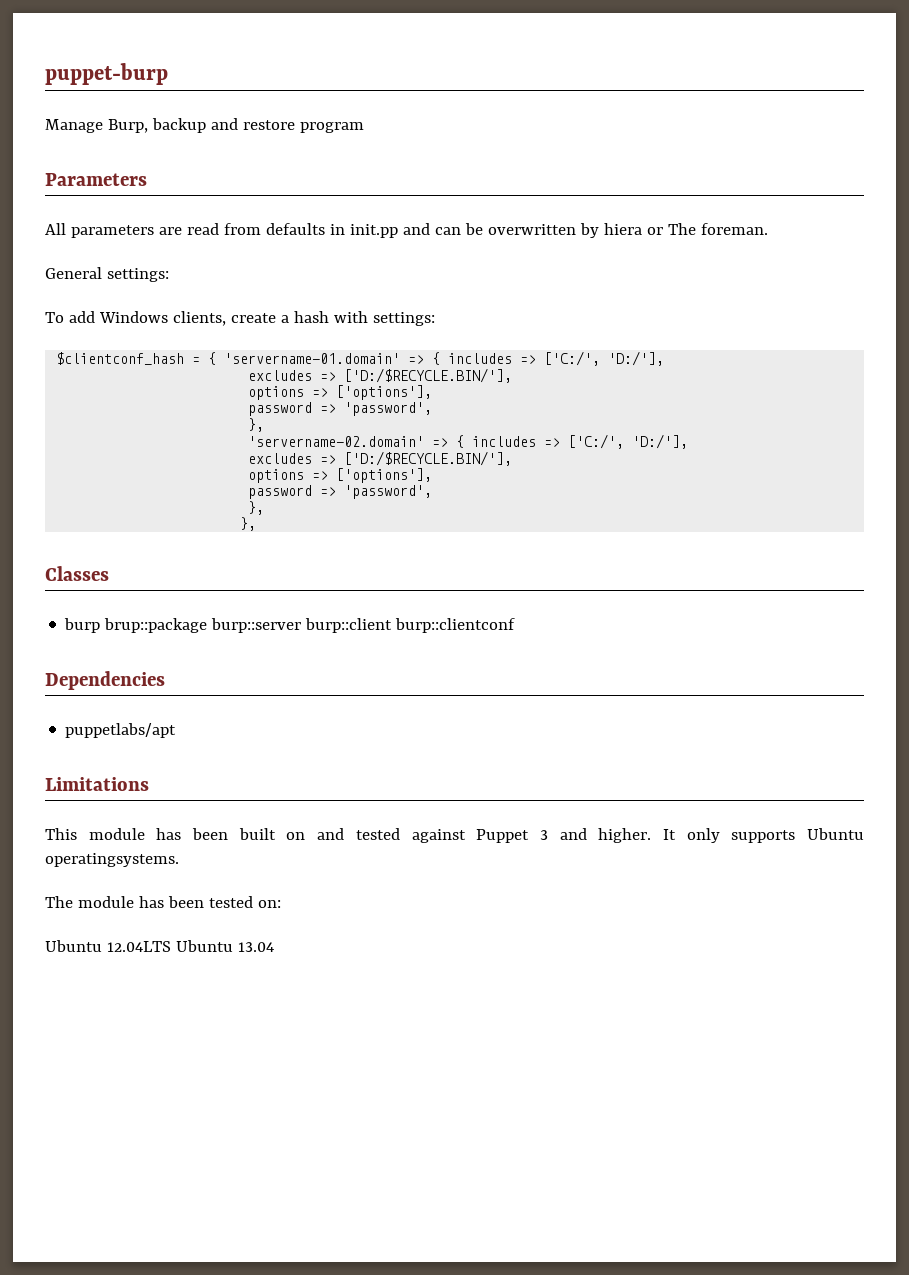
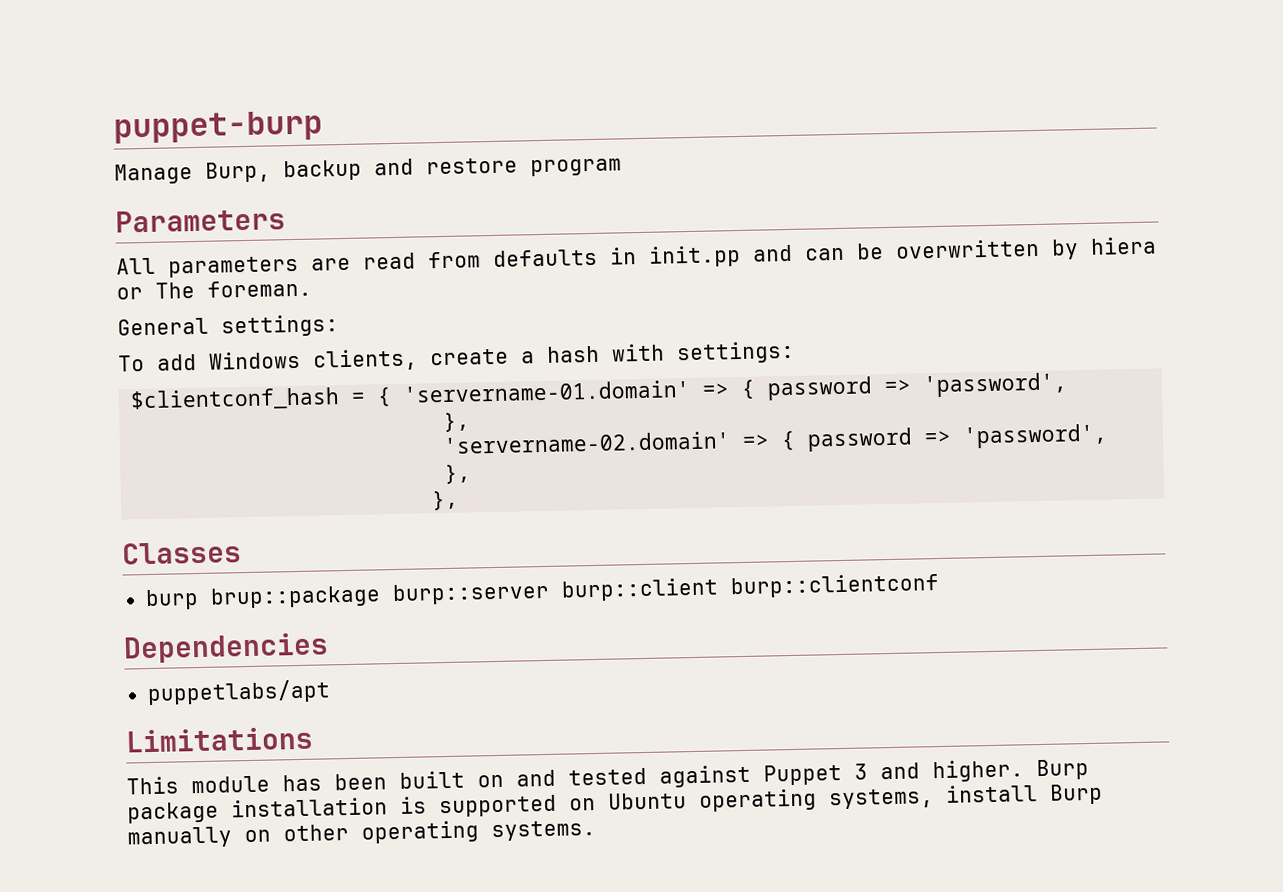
- $clientconf_hash = { 'servername-01.domain' => { includes => ['C:/', 'D:/'],
- excludes => ['D:/$RECYCLE.BIN/'],
- options => ['options'],
- password => 'password',
+ $clientconf_hash = { 'servername-01.domain' => { password => 'password',
- 'servername-02.domain' => { includes => ['C:/', 'D:/'],
- excludes => ['D:/$RECYCLE.BIN/'],
- options => ['options'],
- password => 'password',
+ 'servername-02.domain' => { password => 'password',
- It only supports Ubuntu operatingsystems.
- The module has been tested on:
- Ubuntu 12.04LTS Ubuntu 13.04
+ Burp package installation is supported on Ubuntu operating systems, install Burp manually on other operating systems.

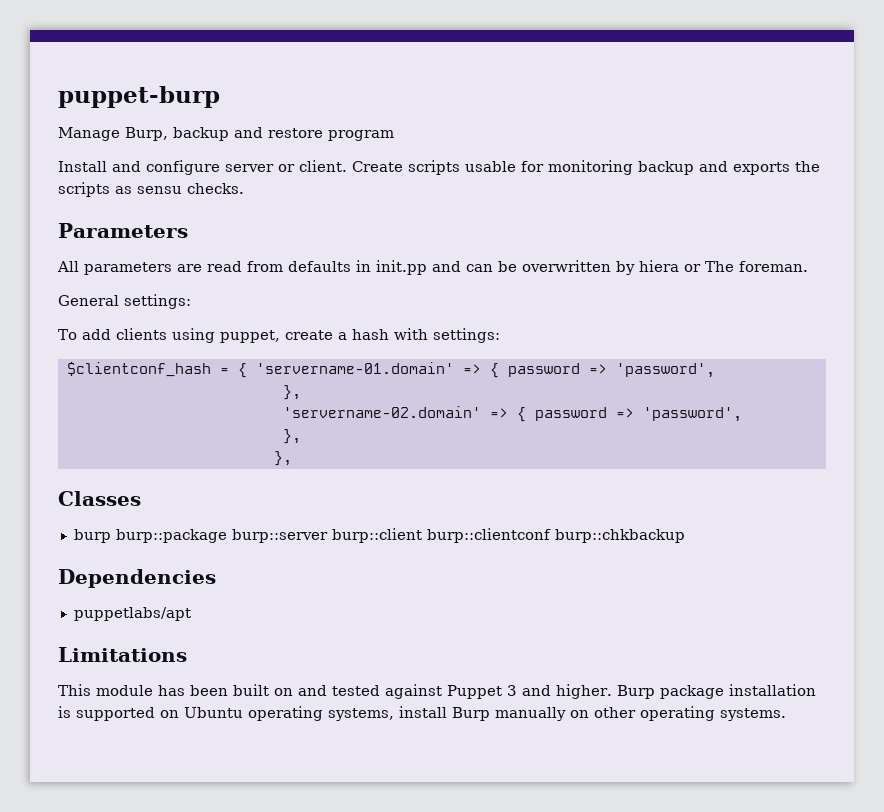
+ Install and configure server or client. Create scripts usable for monitoring backup and exports the scripts as sensu checks.
- To add Windows clients, create a hash with settings:
+ To add clients using puppet, create a hash with settings:
- burp brup::package burp::server burp::client burp::clientconf
+ burp burp::package burp::server burp::client burp::clientconf burp::chkbackup

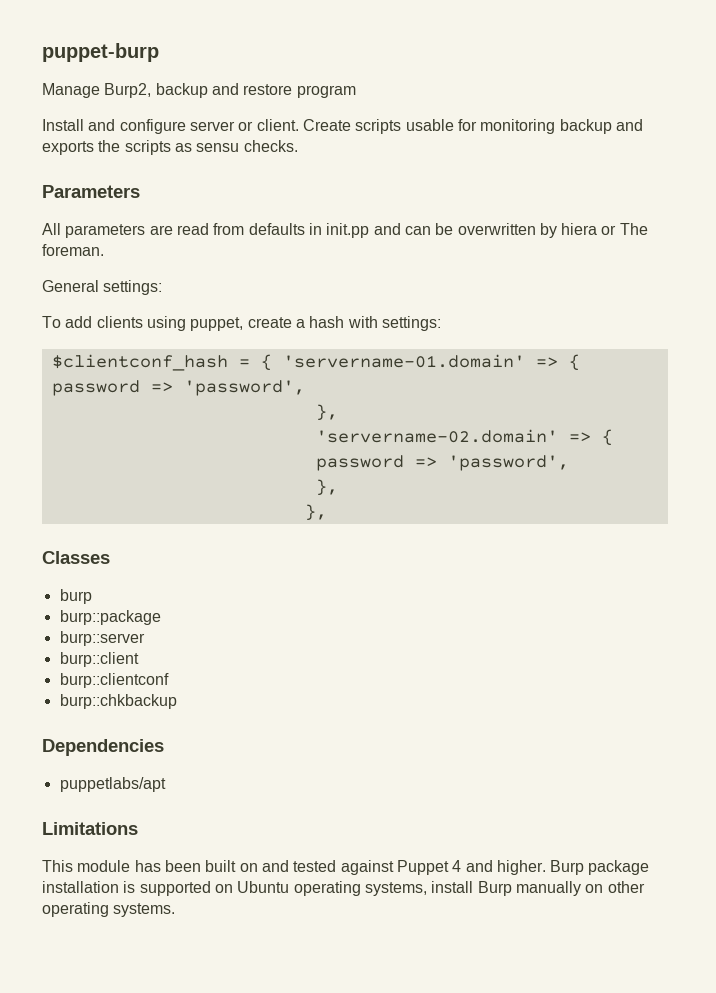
- Manage Burp, backup and restore program
+ Manage Burp2, backup and restore program
- burp burp::package burp::server burp::client burp::clientconf burp::chkbackup
+ burp
+ burp::package
+ burp::server
+ burp::client
+ burp::clientconf
+ burp::chkbackup
- This module has been built on and tested against Puppet 3 and higher.
+ This module has been built on and tested against Puppet 4 and higher.

